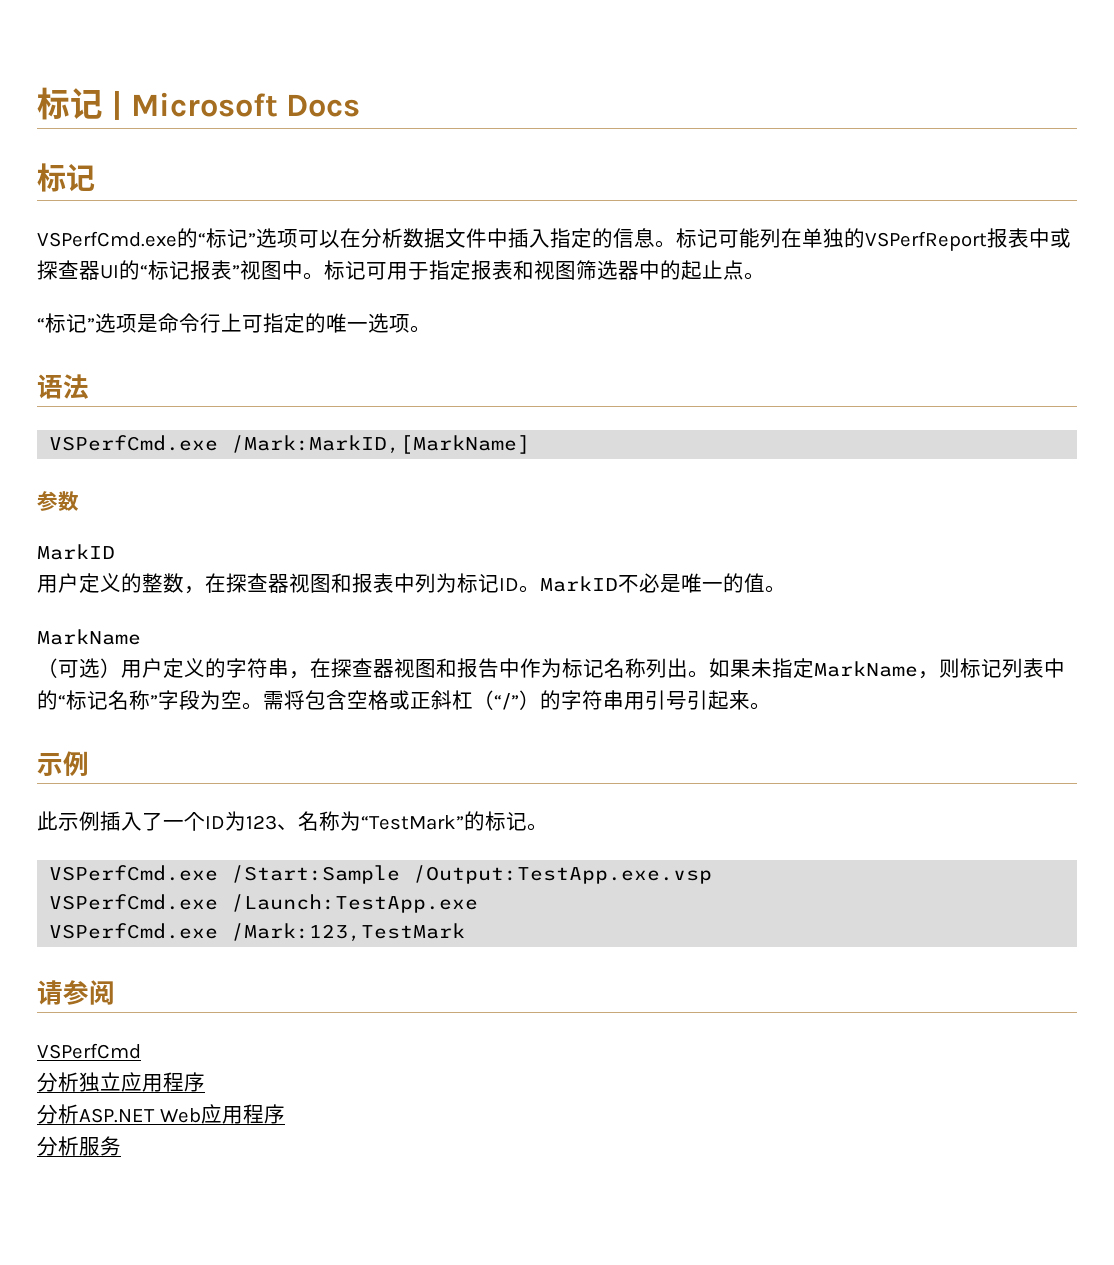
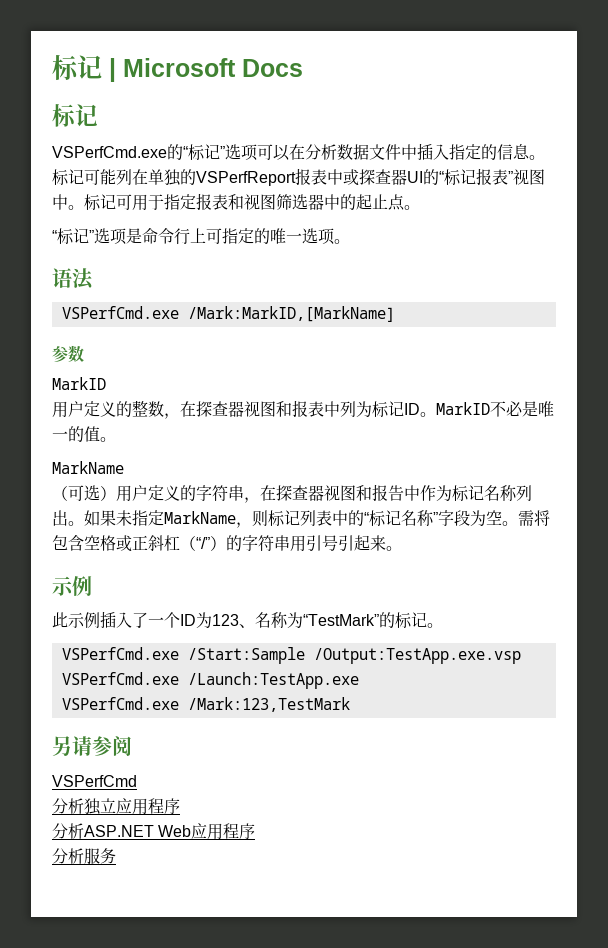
- 请参阅
+ 另请参阅

